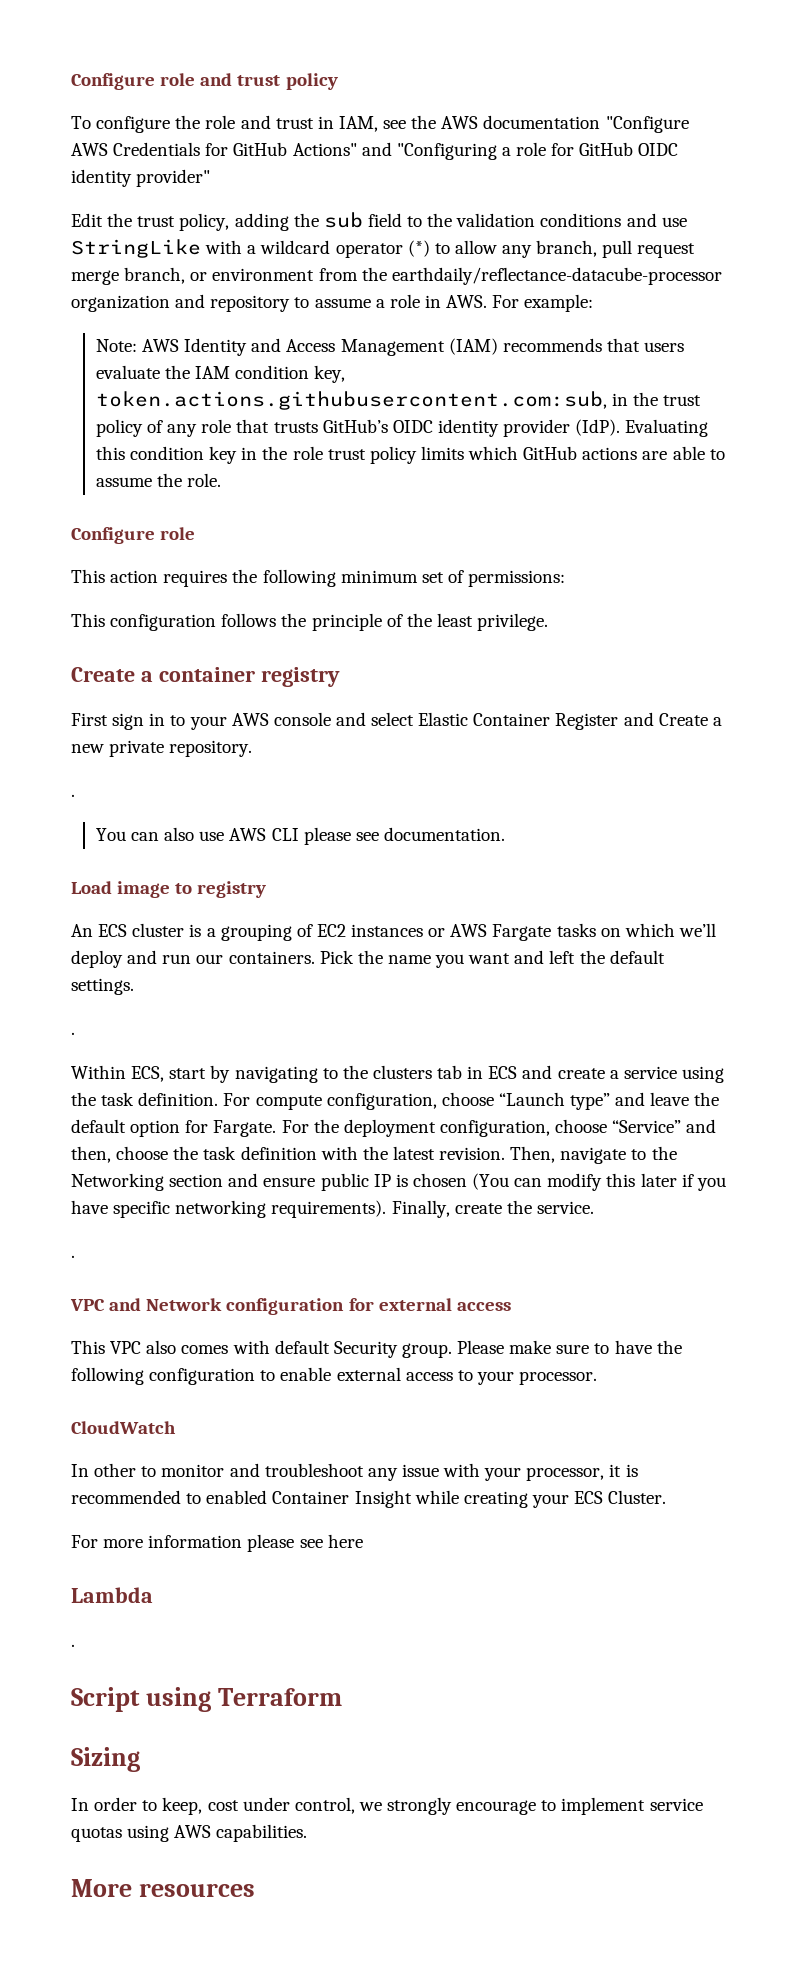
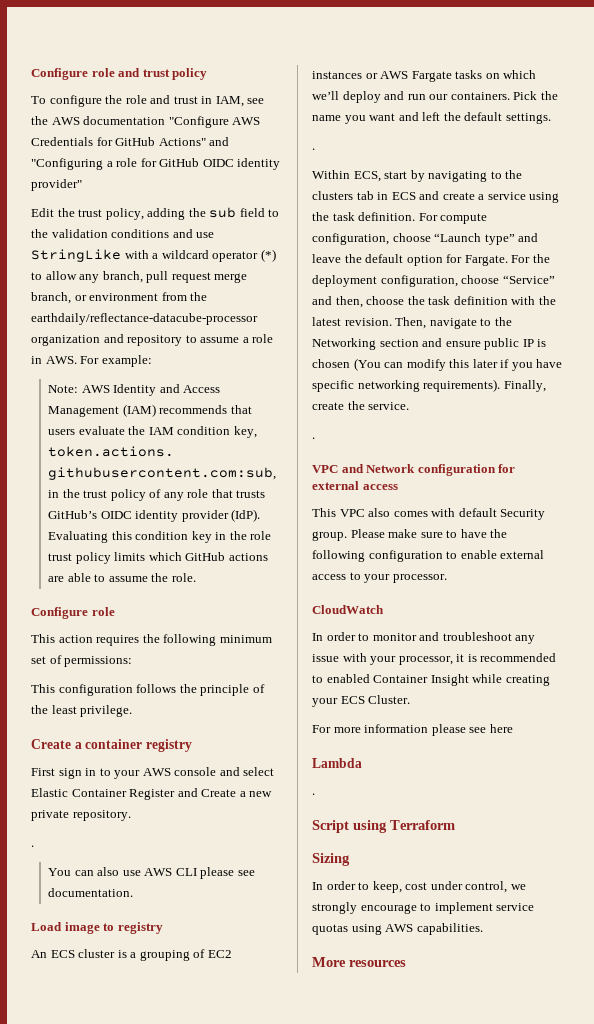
- In other to monitor and troubleshoot any issue with your processor, it is recommended to enabled Container Insight while creating your ECS Cluster.
+ In order to monitor and troubleshoot any issue with your processor, it is recommended to enabled Container Insight while creating your ECS Cluster.

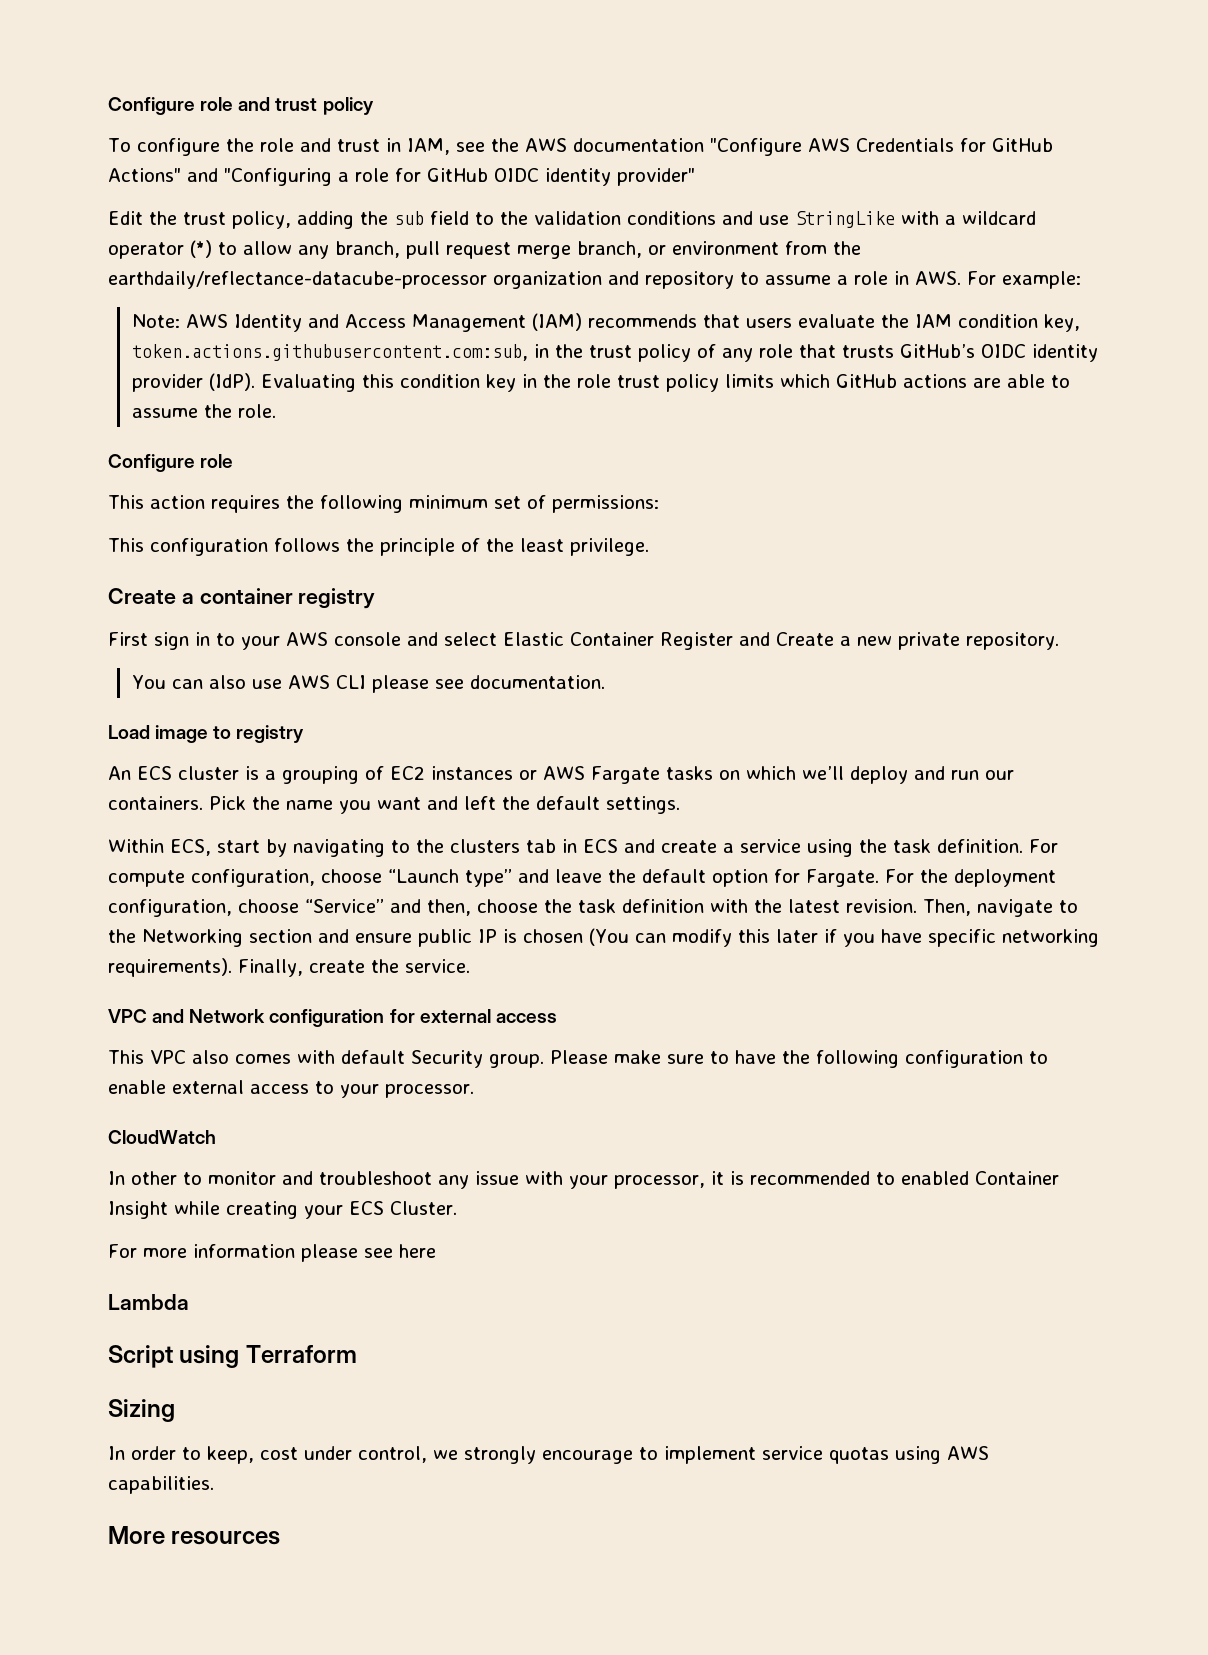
  First sign in to your AWS console and select Elastic Container Register and Create a new private repository.
- .
  Pick the name you want and left the default settings.
- .
  Finally, create the service.
- .
- In order to monitor and troubleshoot any issue with your processor, it is recommended to enabled Container Insight while creating your ECS Cluster.
+ In other to monitor and troubleshoot any issue with your processor, it is recommended to enabled Container Insight while creating your ECS Cluster.
  Lambda
- .

